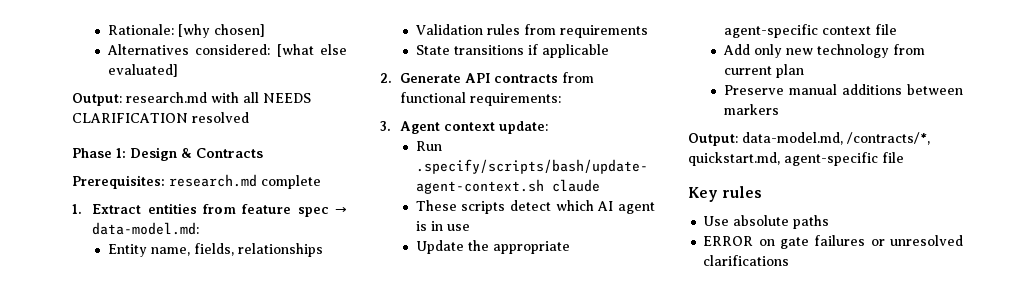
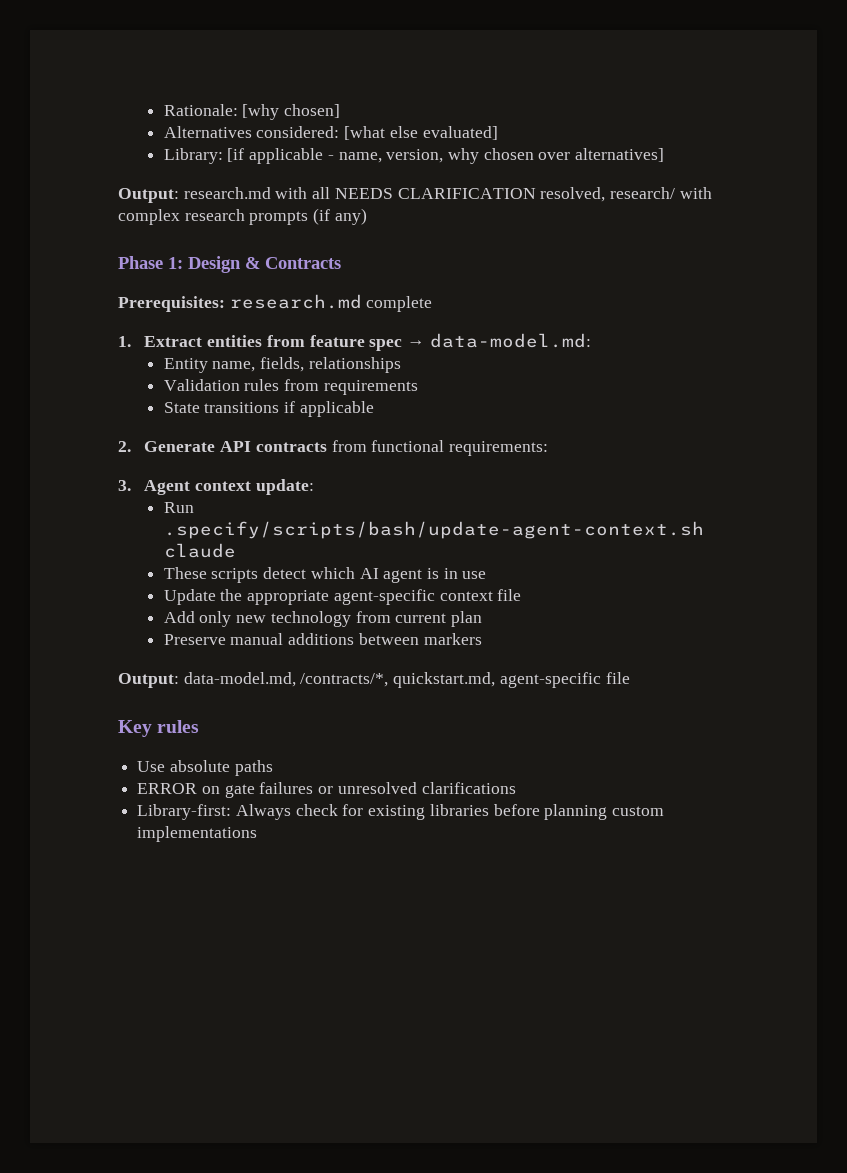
+ Library: [if applicable - name, version, why chosen over alternatives]
- Output: research.md with all NEEDS CLARIFICATION resolved
+ Output: research.md with all NEEDS CLARIFICATION resolved, research/ with complex research prompts (if any)
+ Library-first: Always check for existing libraries before planning custom implementations

